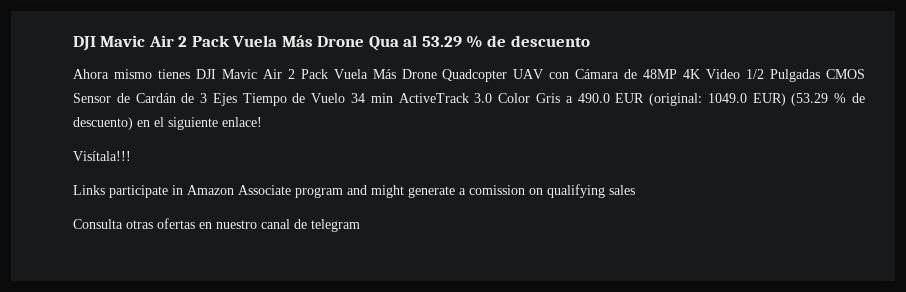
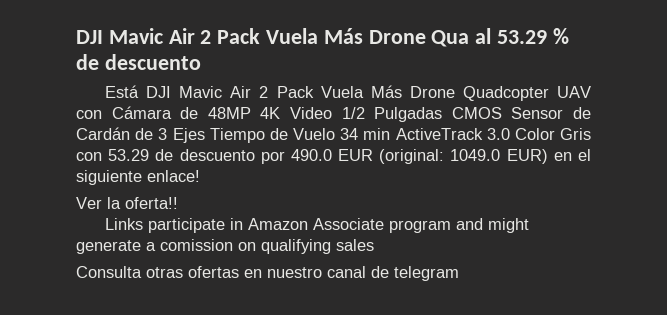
- Ahora mismo tienes DJI Mavic Air 2 Pack Vuela Más Drone Quadcopter UAV con Cámara de 48MP 4K Video 1/2 Pulgadas CMOS Sensor de Cardán de 3 Ejes Tiempo de Vuelo 34 min ActiveTrack 3.0 Color Gris a 490.0 EUR (original: 1049.0 EUR) (53.29 % de descuento) en el siguiente enlace!
+ Está DJI Mavic Air 2 Pack Vuela Más Drone Quadcopter UAV con Cámara de 48MP 4K Video 1/2 Pulgadas CMOS Sensor de Cardán de 3 Ejes Tiempo de Vuelo 34 min ActiveTrack 3.0 Color Gris con 53.29 de descuento por 490.0 EUR (original: 1049.0 EUR) en el siguiente enlace!
- Visítala!!!
+ Ver la oferta!!

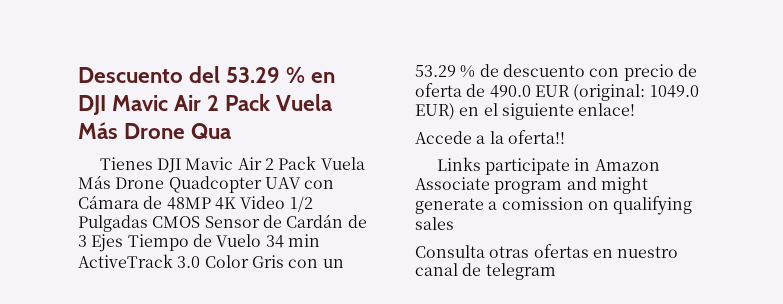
- DJI Mavic Air 2 Pack Vuela Más Drone Qua al 53.29 % de descuento
- Está DJI Mavic Air 2 Pack Vuela Más Drone Quadcopter UAV con Cámara de 48MP 4K Video 1/2 Pulgadas CMOS Sensor de Cardán de 3 Ejes Tiempo de Vuelo 34 min ActiveTrack 3.0 Color Gris con 53.29 de descuento por 490.0 EUR (original: 1049.0 EUR) en el siguiente enlace!
+ Descuento del 53.29 % en DJI Mavic Air 2 Pack Vuela Más Drone Qua
+ Tienes DJI Mavic Air 2 Pack Vuela Más Drone Quadcopter UAV con Cámara de 48MP 4K Video 1/2 Pulgadas CMOS Sensor de Cardán de 3 Ejes Tiempo de Vuelo 34 min ActiveTrack 3.0 Color Gris con un 53.29 % de descuento con precio de oferta de 490.0 EUR (original: 1049.0 EUR) en el siguiente enlace!
- Ver la oferta!!
+ Accede a la oferta!!

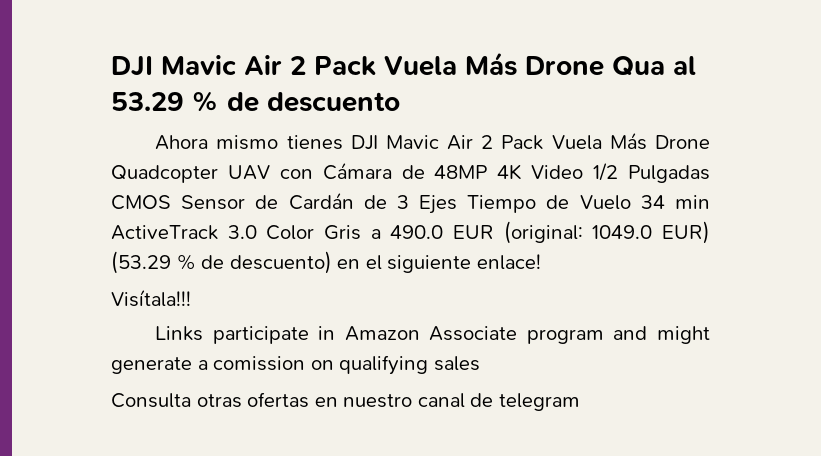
- Descuento del 53.29 % en DJI Mavic Air 2 Pack Vuela Más Drone Qua
- Tienes DJI Mavic Air 2 Pack Vuela Más Drone Quadcopter UAV con Cámara de 48MP 4K Video 1/2 Pulgadas CMOS Sensor de Cardán de 3 Ejes Tiempo de Vuelo 34 min ActiveTrack 3.0 Color Gris con un 53.29 % de descuento con precio de oferta de 490.0 EUR (original: 1049.0 EUR) en el siguiente enlace!
+ DJI Mavic Air 2 Pack Vuela Más Drone Qua al 53.29 % de descuento
+ Ahora mismo tienes DJI Mavic Air 2 Pack Vuela Más Drone Quadcopter UAV con Cámara de 48MP 4K Video 1/2 Pulgadas CMOS Sensor de Cardán de 3 Ejes Tiempo de Vuelo 34 min ActiveTrack 3.0 Color Gris a 490.0 EUR (original: 1049.0 EUR) (53.29 % de descuento) en el siguiente enlace!
- Accede a la oferta!!
+ Visítala!!!

